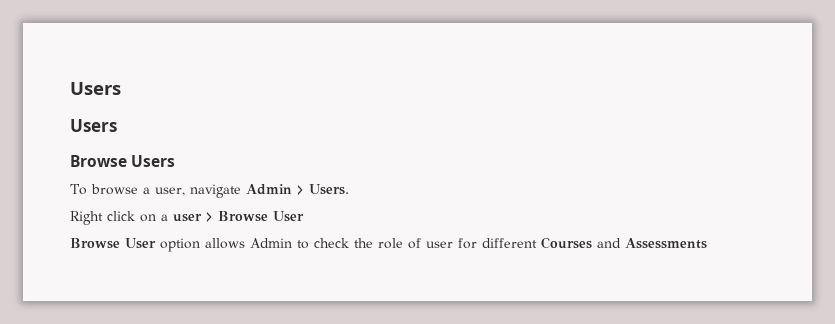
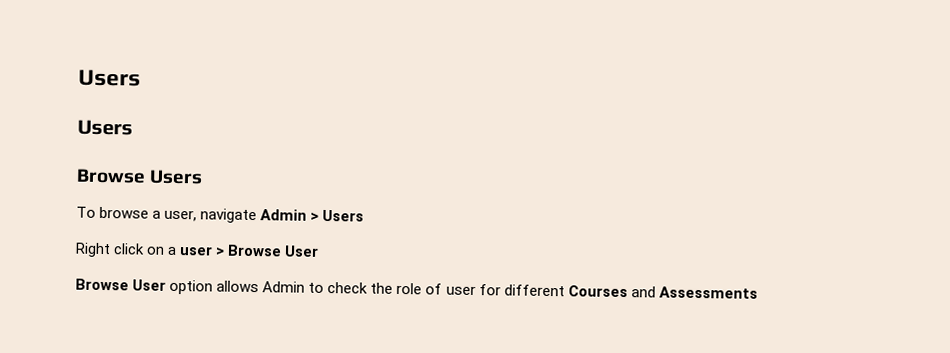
- To browse a user, navigate Admin > Users.
+ To browse a user, navigate Admin > Users

